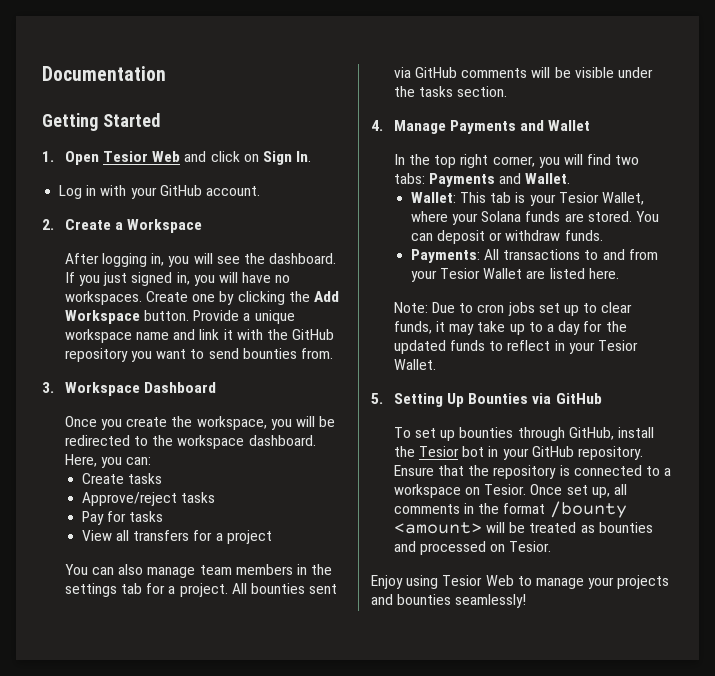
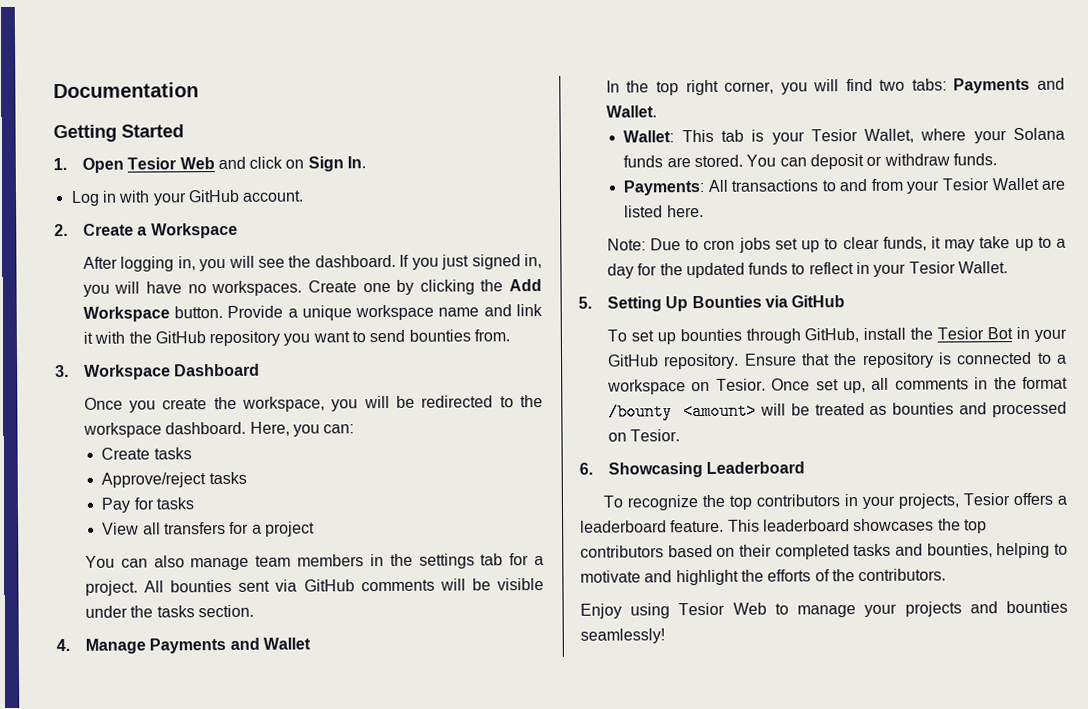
- To set up bounties through GitHub, install the Tesior bot in your GitHub repository.
+ To set up bounties through GitHub, install the Tesior Bot in your GitHub repository.
+ 6. Showcasing Leaderboard
+ To recognize the top contributors in your projects, Tesior offers a leaderboard feature. This leaderboard showcases the top contributors based on their completed tasks and bounties, helping to motivate and highlight the efforts of the contributors.

